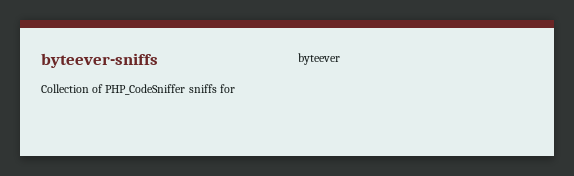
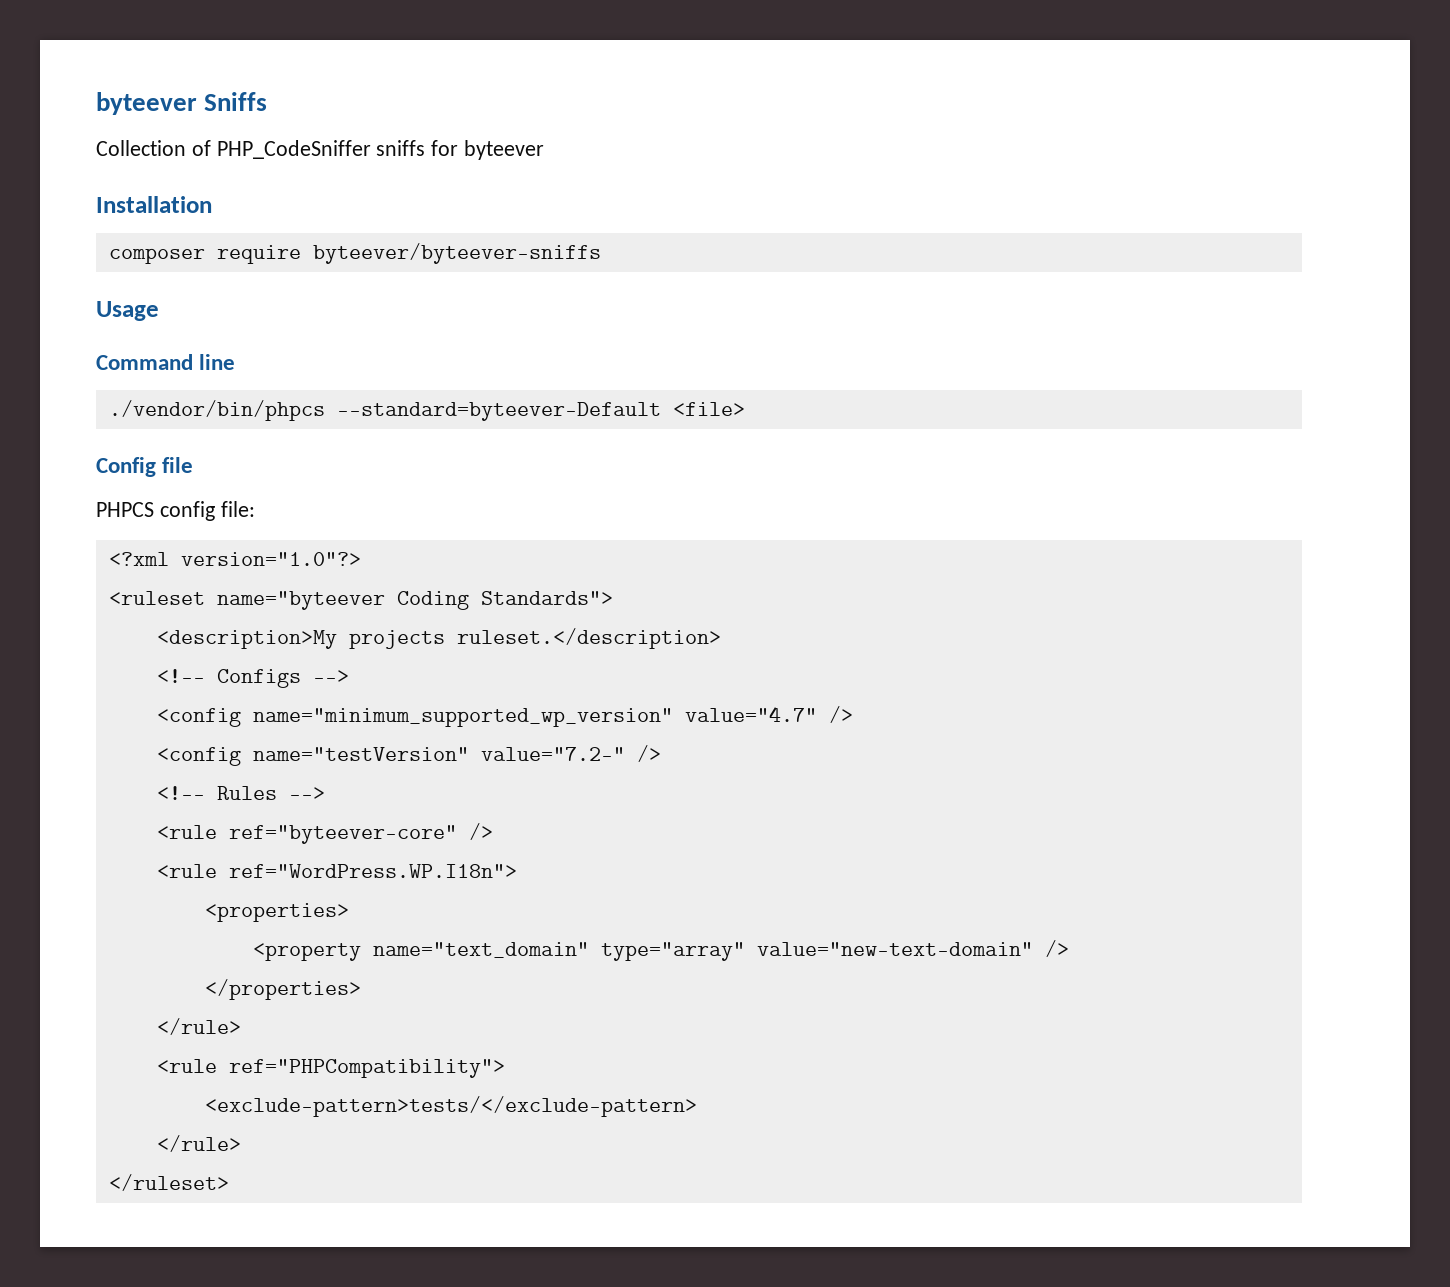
- byteever-sniffs
+ byteever Sniffs
+ Installation
+ composer require byteever/byteever-sniffs
+ Usage
+ Command line
+ ./vendor/bin/phpcs --standard=byteever-Default <file>
+ Config file
+ PHPCS config file:
+ <?xml version="1.0"?>
+ <ruleset name="byteever Coding Standards">
+ <description>My projects ruleset.</description>
+ <!-- Configs -->
+ <config name="minimum_supported_wp_version" value="4.7" />
+ <config name="testVersion" value="7.2-" />
+ <!-- Rules -->
+ <rule ref="byteever-core" />
+ <rule ref="WordPress.WP.I18n">
+ <properties>
+ <property name="text_domain" type="array" value="new-text-domain" />
+ </properties>
+ </rule>
+ <rule ref="PHPCompatibility">
+ <exclude-pattern>tests/</exclude-pattern>
+ </rule>
+ </ruleset>

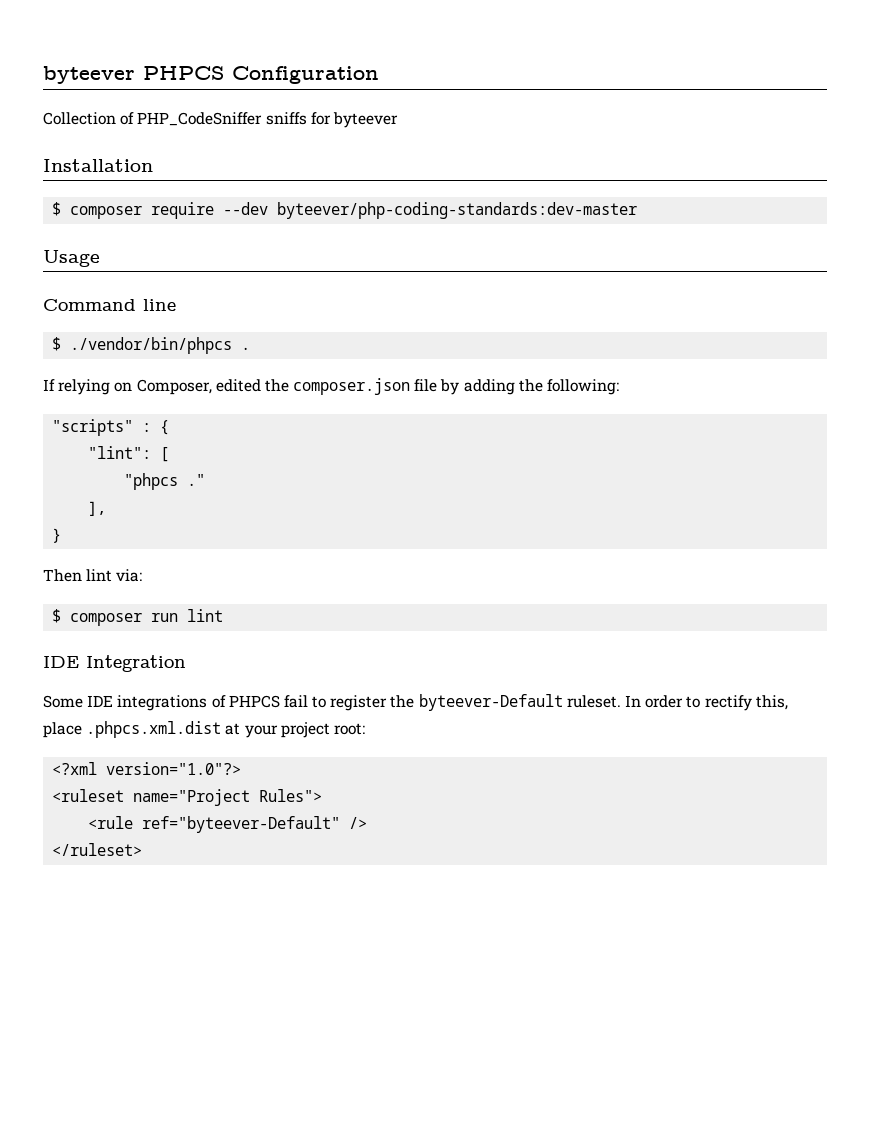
- byteever Sniffs
+ byteever PHPCS Configuration
- composer require byteever/byteever-sniffs
+ $ composer require --dev byteever/php-coding-standards:dev-master
- ./vendor/bin/phpcs --standard=byteever-Default <file>
- Config file
- PHPCS config file:
+ $ ./vendor/bin/phpcs .
+ If relying on Composer, edited the composer.json file by adding the following:
+ "scripts" : {
+ "lint": [
+ "phpcs ."
+ ],
+ }
+ Then lint via:
+ $ composer run lint
+ IDE Integration
+ Some IDE integrations of PHPCS fail to register the byteever-Default ruleset. In order to rectify this, place .phpcs.xml.dist at your project root:
  <?xml version="1.0"?>
- <ruleset name="byteever Coding Standards">
- <description>My projects ruleset.</description>
- <!-- Configs -->
- <config name="minimum_supported_wp_version" value="4.7" />
- <config name="testVersion" value="7.2-" />
- <!-- Rules -->
- <rule ref="byteever-core" />
- <rule ref="WordPress.WP.I18n">
- <properties>
- <property name="text_domain" type="array" value="new-text-domain" />
- </properties>
- </rule>
- <rule ref="PHPCompatibility">
- <exclude-pattern>tests/</exclude-pattern>
- </rule>
+ <ruleset name="Project Rules">
+ <rule ref="byteever-Default" />

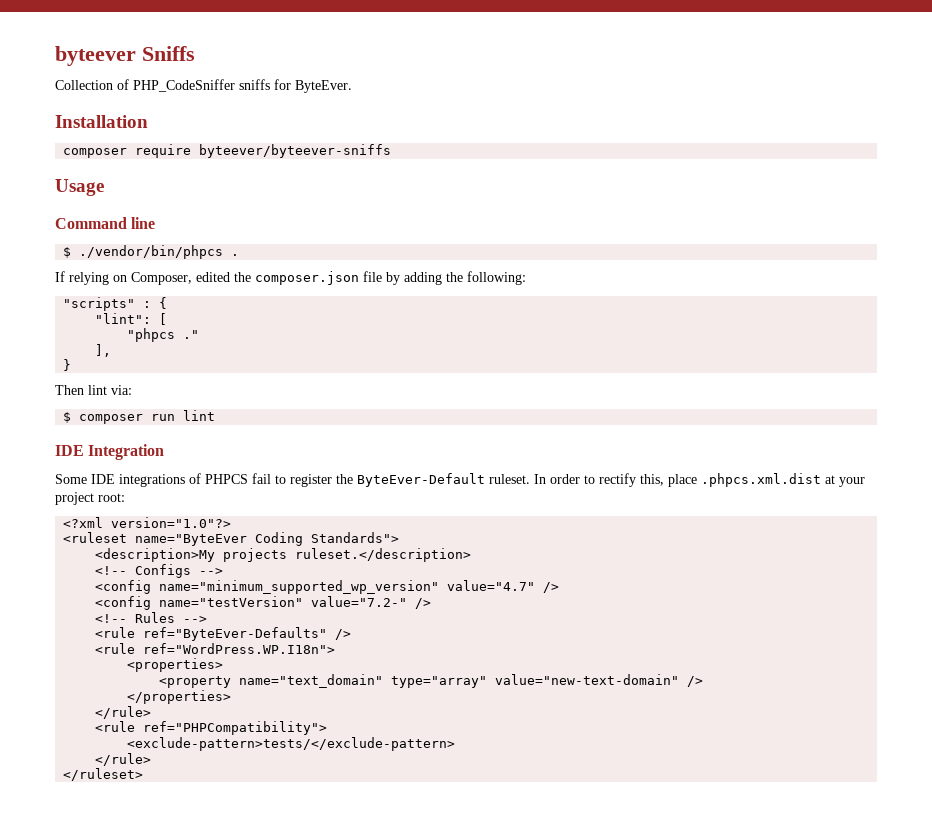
- byteever PHPCS Configuration
+ byteever Sniffs
- Collection of PHP_CodeSniffer sniffs for byteever
+ Collection of PHP_CodeSniffer sniffs for ByteEver.
- $ composer require --dev byteever/php-coding-standards:dev-master
+ composer require byteever/byteever-sniffs
- Some IDE integrations of PHPCS fail to register the byteever-Default ruleset.
+ Some IDE integrations of PHPCS fail to register the ByteEver-Default ruleset.
- <ruleset name="Project Rules">
- <rule ref="byteever-Default" />
+ <ruleset name="ByteEver Coding Standards">
+ <description>My projects ruleset.</description>
+ <!-- Configs -->
+ <config name="minimum_supported_wp_version" value="4.7" />
+ <config name="testVersion" value="7.2-" />
+ <!-- Rules -->
+ <rule ref="ByteEver-Defaults" />
+ <rule ref="WordPress.WP.I18n">
+ <properties>
+ <property name="text_domain" type="array" value="new-text-domain" />
+ </properties>
+ </rule>
+ <rule ref="PHPCompatibility">
+ <exclude-pattern>tests/</exclude-pattern>
+ </rule>

